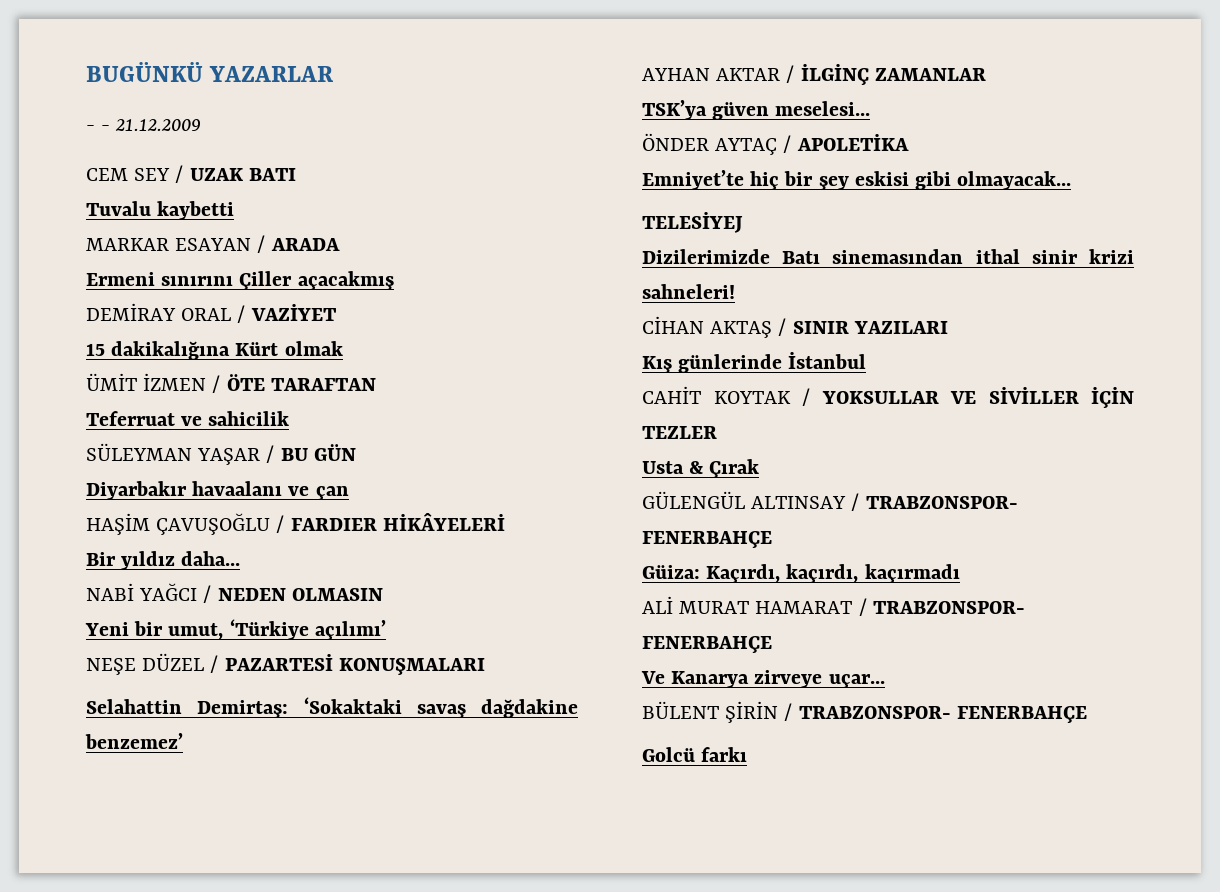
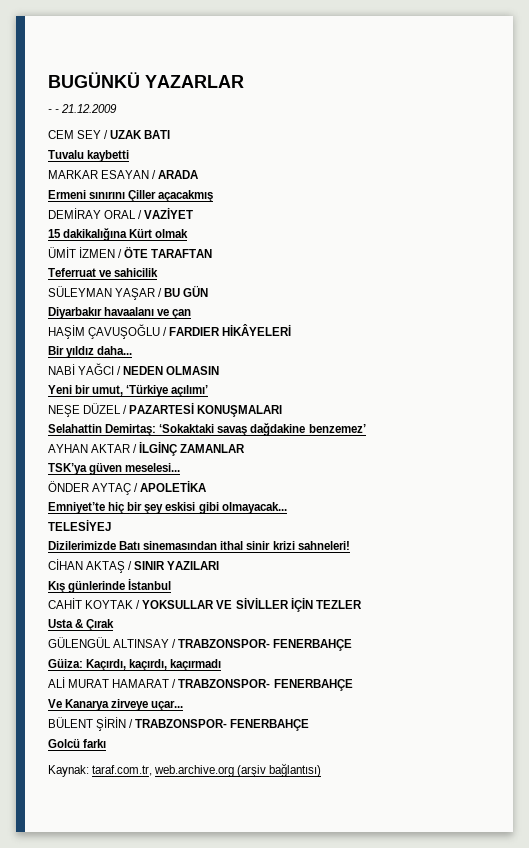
+ Kaynak: taraf.com.tr, web.archive.org (arşiv bağlantısı)

